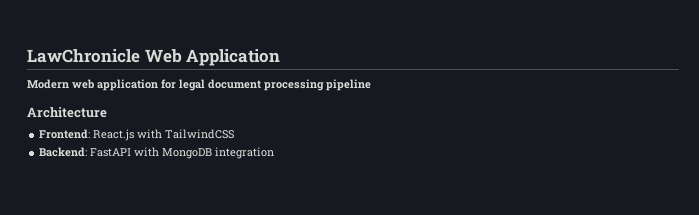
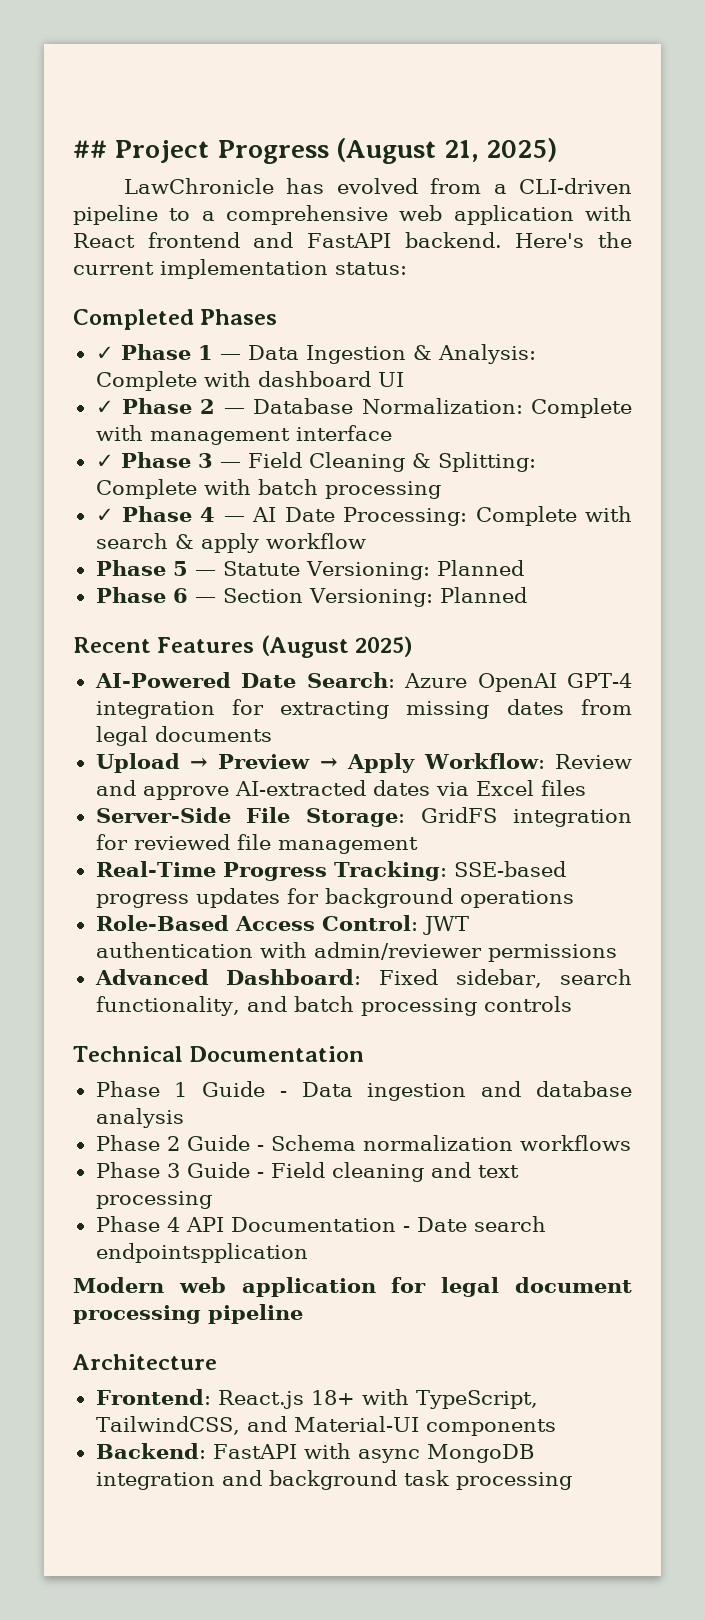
- LawChronicle Web Application
+ ## Project Progress (August 21, 2025)
+ LawChronicle has evolved from a CLI-driven pipeline to a comprehensive web application with React frontend and FastAPI backend. Here's the current implementation status:
+ Completed Phases
+ ✓ Phase 1 — Data Ingestion & Analysis: Complete with dashboard UI
+ ✓ Phase 2 — Database Normalization: Complete with management interface
+ ✓ Phase 3 — Field Cleaning & Splitting: Complete with batch processing
+ ✓ Phase 4 — AI Date Processing: Complete with search & apply workflow
+ Phase 5 — Statute Versioning: Planned
+ Phase 6 — Section Versioning: Planned
+ Recent Features (August 2025)
+ AI-Powered Date Search: Azure OpenAI GPT-4 integration for extracting missing dates from legal documents
+ Upload → Preview → Apply Workflow: Review and approve AI-extracted dates via Excel files
+ Server-Side File Storage: GridFS integration for reviewed file management
+ Real-Time Progress Tracking: SSE-based progress updates for background operations
+ Role-Based Access Control: JWT authentication with admin/reviewer permissions
+ Advanced Dashboard: Fixed sidebar, search functionality, and batch processing controls
+ Technical Documentation
+ Phase 1 Guide - Data ingestion and database analysis
+ Phase 2 Guide - Schema normalization workflows
+ Phase 3 Guide - Field cleaning and text processing
+ Phase 4 API Documentation - Date search endpointspplication
- Frontend: React.js with TailwindCSS
+ Frontend: React.js 18+ with TypeScript, TailwindCSS, and Material-UI components
- Backend: FastAPI with MongoDB integration
+ Backend: FastAPI with async MongoDB integration and background task processing

